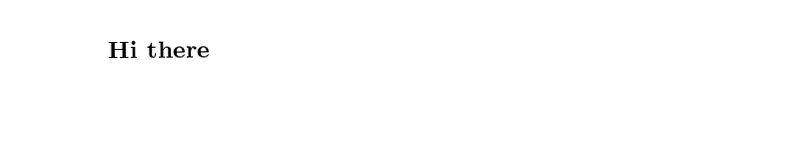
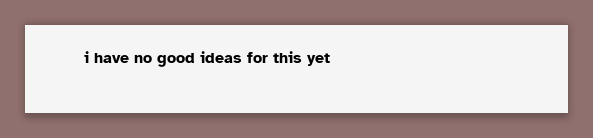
- Hi there
+ i have no good ideas for this yet

